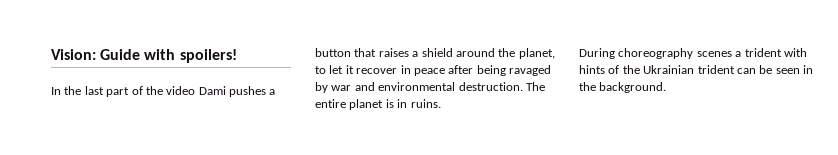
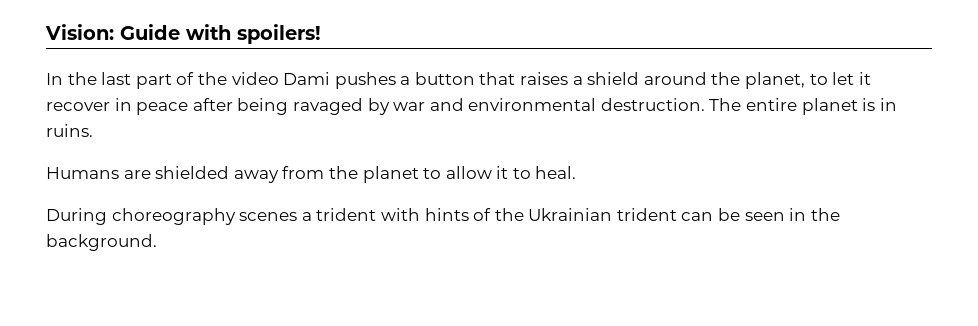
+ Humans are shielded away from the planet to allow it to heal.

